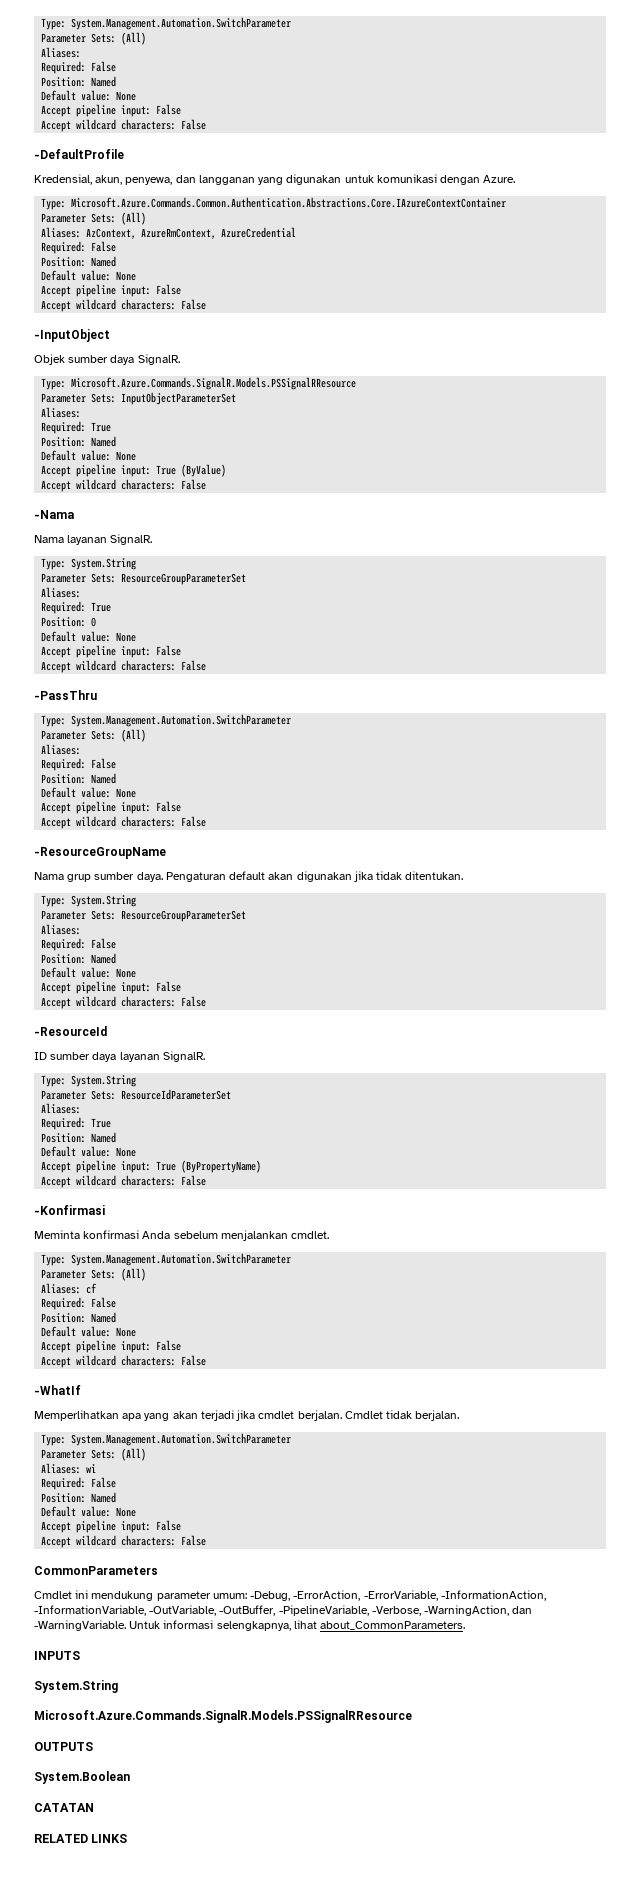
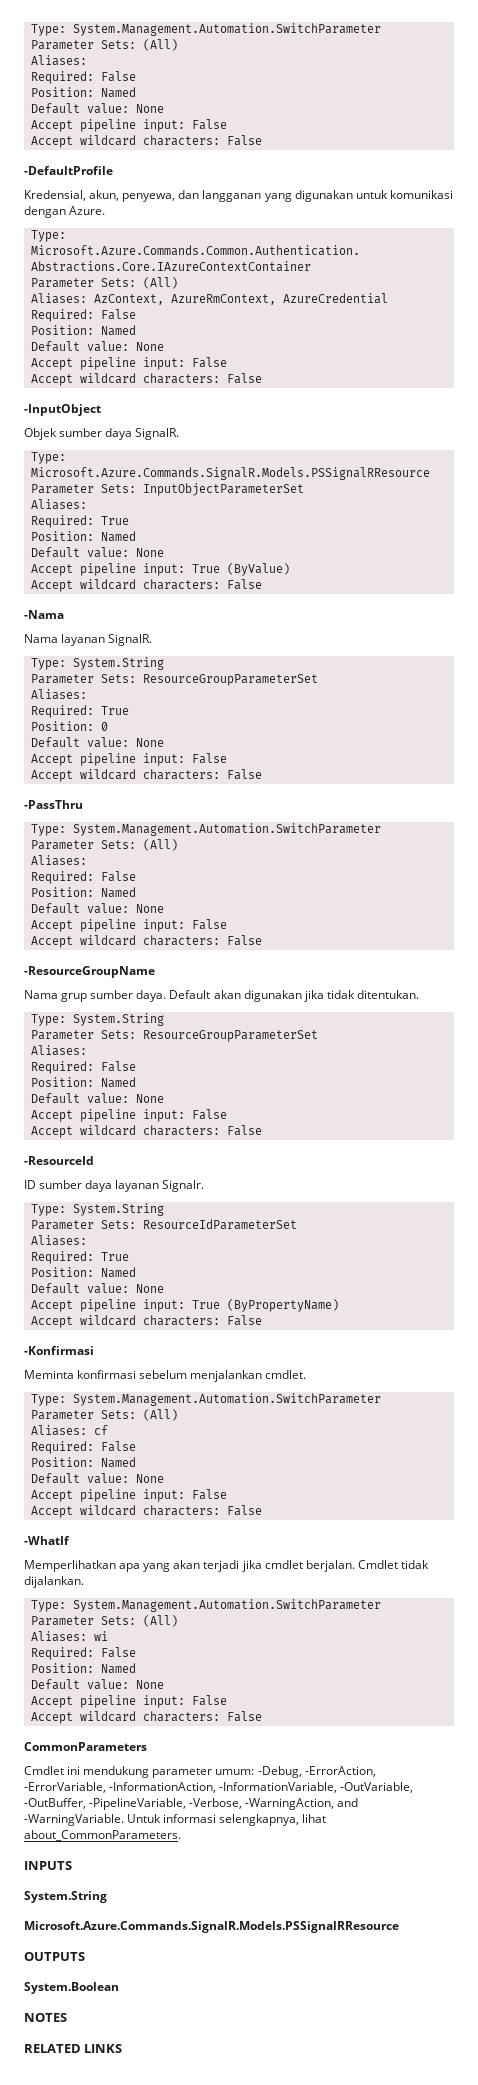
- Pengaturan default akan digunakan jika tidak ditentukan.
+ Default akan digunakan jika tidak ditentukan.
- ID sumber daya layanan SignalR.
+ ID sumber daya layanan Signalr.
- Meminta konfirmasi Anda sebelum menjalankan cmdlet.
+ Meminta konfirmasi sebelum menjalankan cmdlet.
- Cmdlet tidak berjalan.
+ Cmdlet tidak dijalankan.
- Cmdlet ini mendukung parameter umum: -Debug, -ErrorAction, -ErrorVariable, -InformationAction, -InformationVariable, -OutVariable, -OutBuffer, -PipelineVariable, -Verbose, -WarningAction, dan -WarningVariable.
+ Cmdlet ini mendukung parameter umum: -Debug, -ErrorAction, -ErrorVariable, -InformationAction, -InformationVariable, -OutVariable, -OutBuffer, -PipelineVariable, -Verbose, -WarningAction, and -WarningVariable.
- CATATAN
+ NOTES

